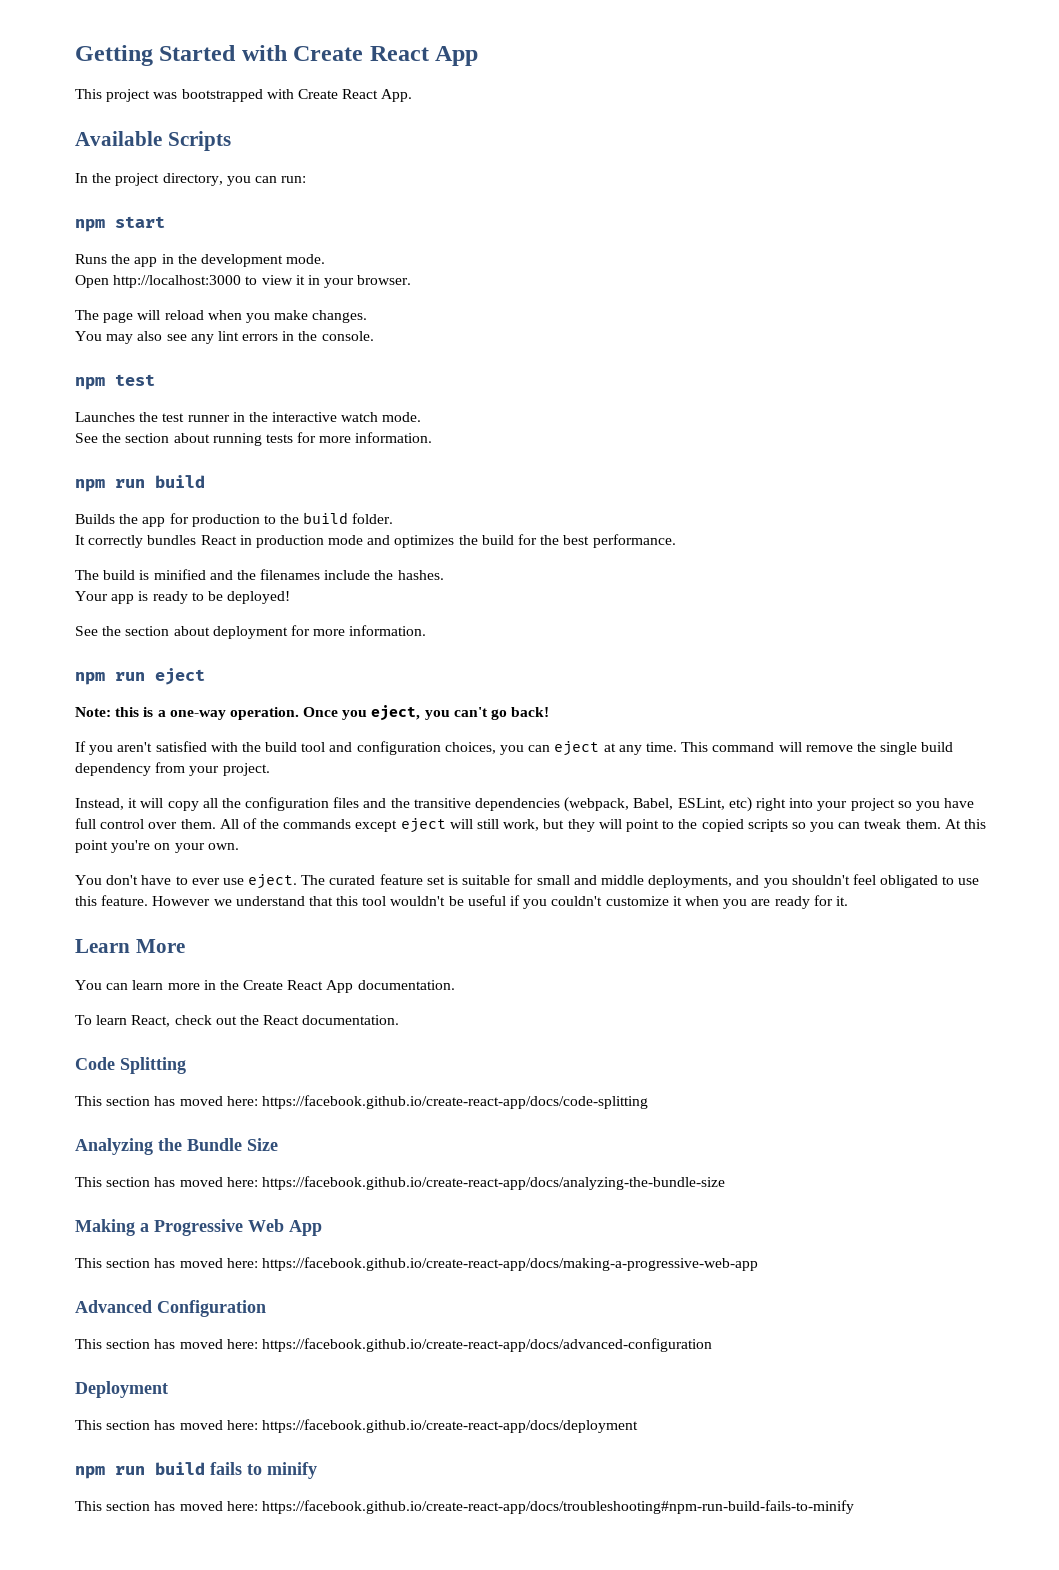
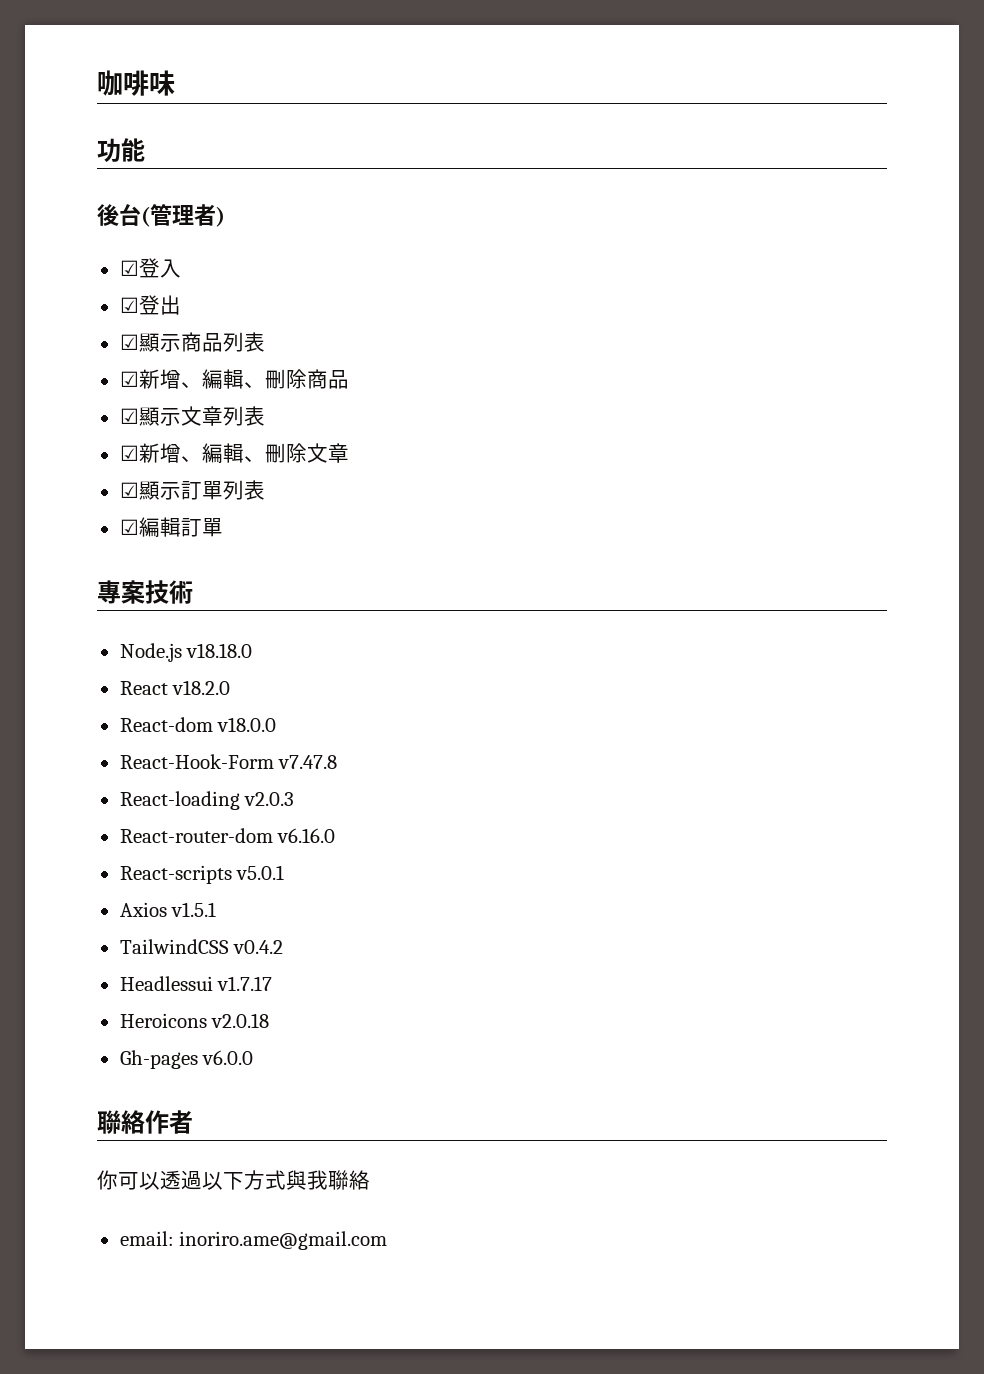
- Getting Started with Create React App
- This project was bootstrapped with Create React App.
- Available Scripts
- In the project directory, you can run:
- npm start
- Runs the app in the development mode.
- Open http://localhost:3000 to view it in your browser.
- The page will reload when you make changes.
- You may also see any lint errors in the console.
- npm test
- Launches the test runner in the interactive watch mode.
- See the section about running tests for more information.
- npm run build
- Builds the app for production to the build folder.
- It correctly bundles React in production mode and optimizes the build for the best performance.
- The build is minified and the filenames include the hashes.
- Your app is ready to be deployed!
- See the section about deployment for more information.
- npm run eject
- Note: this is a one-way operation. Once you eject, you can't go back!
- If you aren't satisfied with the build tool and configuration choices, you can eject at any time. This command will remove the single build dependency from your project.
- Instead, it will copy all the configuration files and the transitive dependencies (webpack, Babel, ESLint, etc) right into your project so you have full control over them. All of the commands except eject will still work, but they will point to the copied scripts so you can tweak them. At this point you're on your own.
- You don't have to ever use eject. The curated feature set is suitable for small and middle deployments, and you shouldn't feel obligated to use this feature. However we understand that this tool wouldn't be useful if you couldn't customize it when you are ready for it.
- Learn More
- You can learn more in the Create React App documentation.
- To learn React, check out the React documentation.
- Code Splitting
- This section has moved here: https://facebook.github.io/create-react-app/docs/code-splitting
- Analyzing the Bundle Size
- This section has moved here: https://facebook.github.io/create-react-app/docs/analyzing-the-bundle-size
- Making a Progressive Web App
- This section has moved here: https://facebook.github.io/create-react-app/docs/making-a-progressive-web-app
- Advanced Configuration
- This section has moved here: https://facebook.github.io/create-react-app/docs/advanced-configuration
- Deployment
- This section has moved here: https://facebook.github.io/create-react-app/docs/deployment
- npm run build fails to minify
- This section has moved here: https://facebook.github.io/create-react-app/docs/troubleshooting#npm-run-build-fails-to-minify
+ 咖啡味
+ 功能
+ 後台(管理者)
+ ☑登入
+ ☑登出
+ ☑顯示商品列表
+ ☑新增、編輯、刪除商品
+ ☑顯示文章列表
+ ☑新增、編輯、刪除文章
+ ☑顯示訂單列表
+ ☑編輯訂單
+ 專案技術
+ Node.js v18.18.0
+ React v18.2.0
+ React-dom v18.0.0
+ React-Hook-Form v7.47.8
+ React-loading v2.0.3
+ React-router-dom v6.16.0
+ React-scripts v5.0.1
+ Axios v1.5.1
+ TailwindCSS v0.4.2
+ Headlessui v1.7.17
+ Heroicons v2.0.18
+ Gh-pages v6.0.0
+ 聯絡作者
+ 你可以透過以下方式與我聯絡
+ email: inoriro.ame@gmail.com

